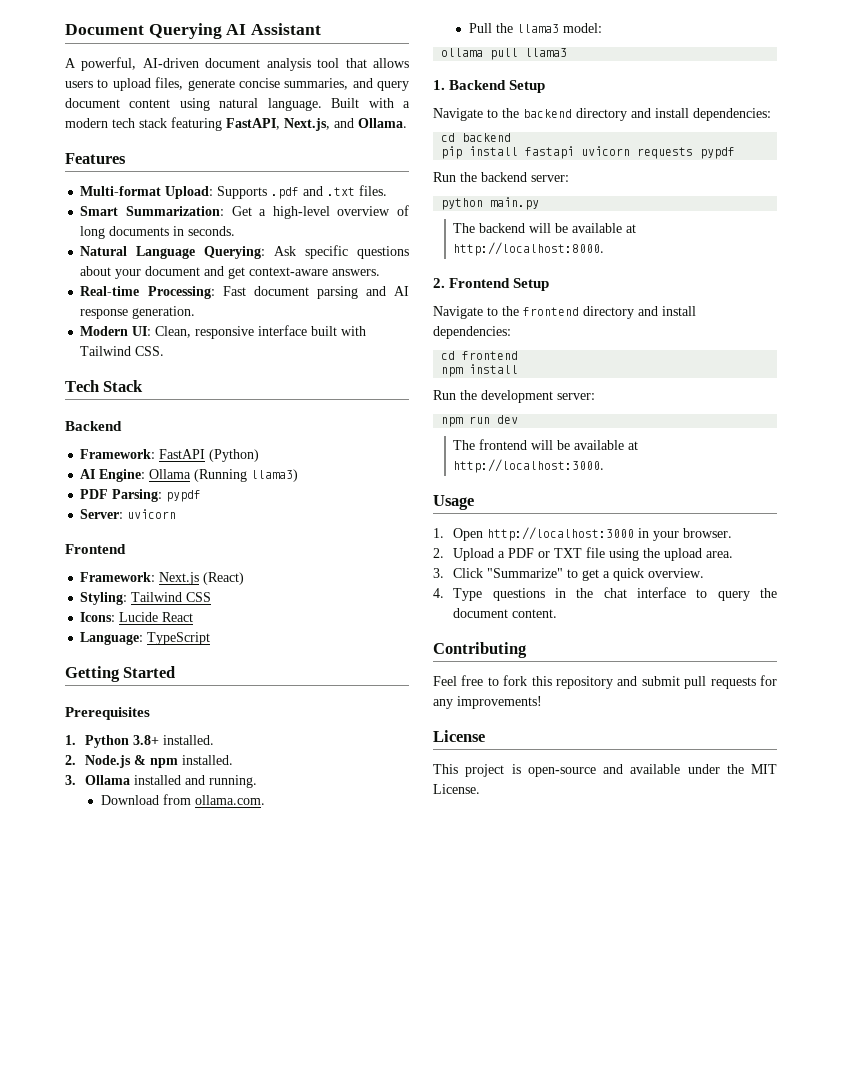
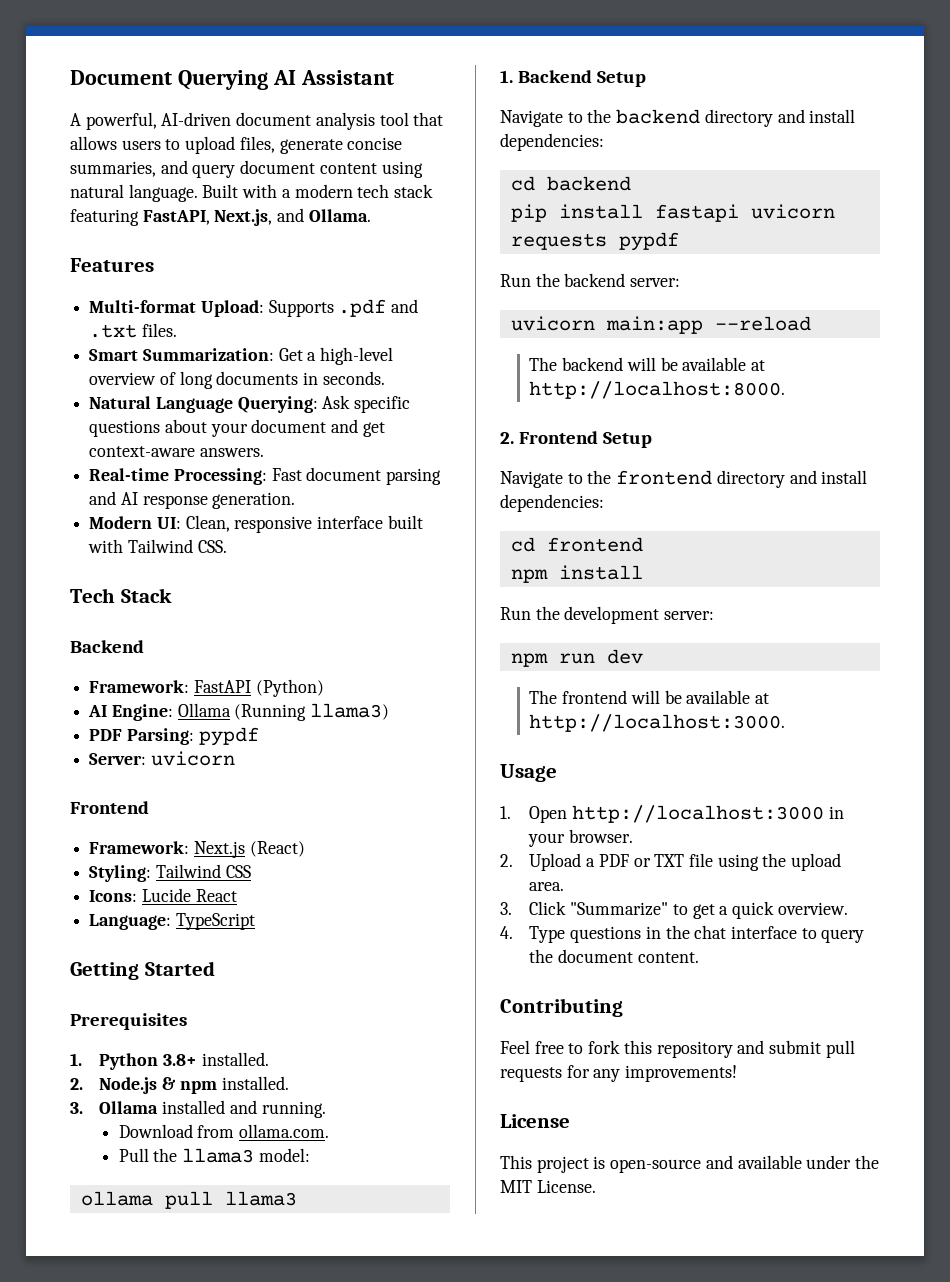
- python main.py
+ uvicorn main:app --reload

